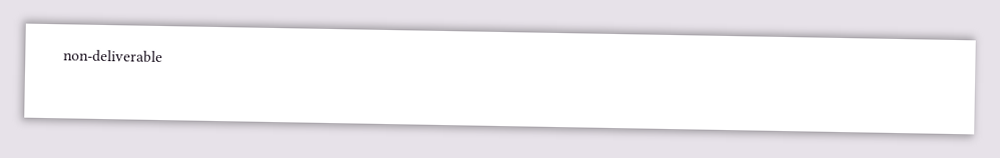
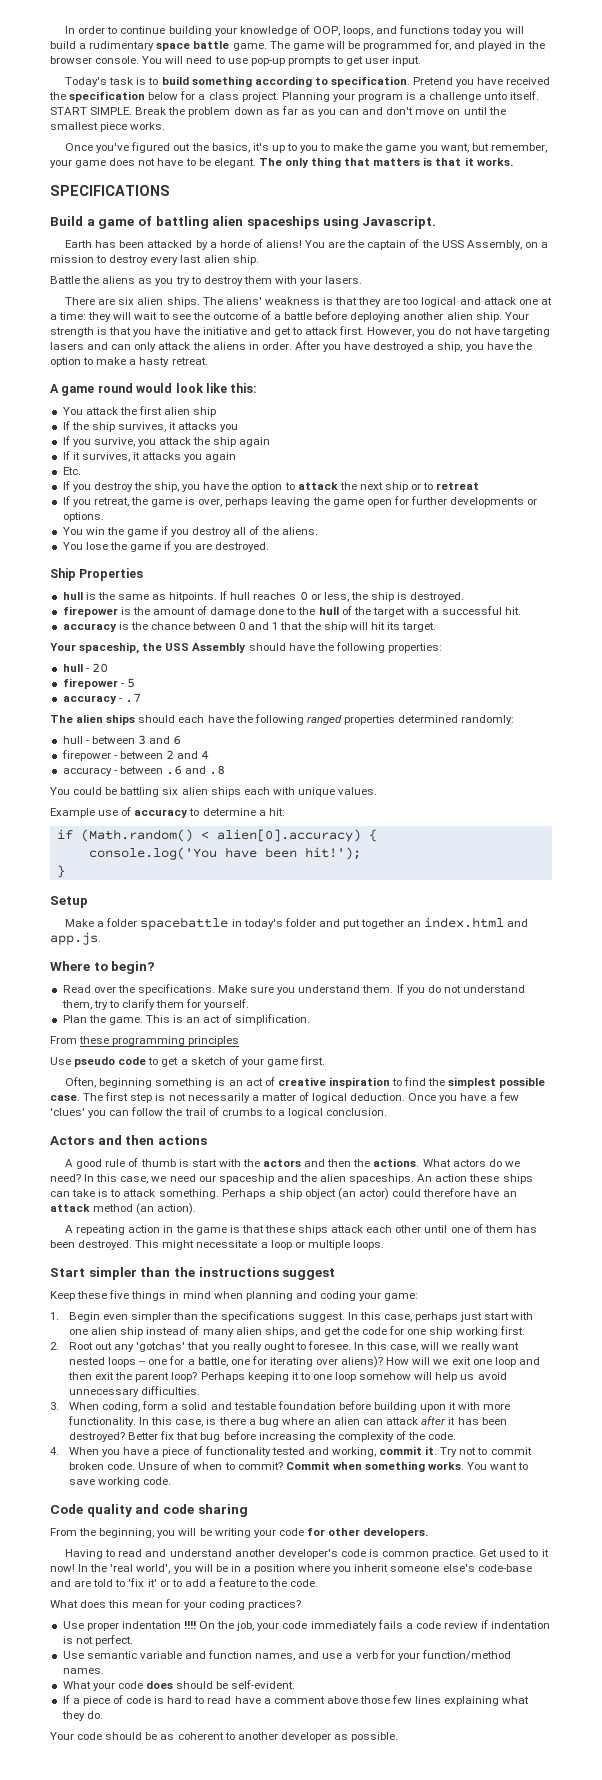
- non-deliverable
+ In order to continue building your knowledge of OOP, loops, and functions today you will build a rudimentary space battle game. The game will be programmed for, and played in the browser console. You will need to use pop-up prompts to get user input.
+ Today's task is to build something according to specification. Pretend you have received the specification below for a class project. Planning your program is a challenge unto itself. START SIMPLE. Break the problem down as far as you can and don't move on until the smallest piece works.
+ Once you've figured out the basics, it's up to you to make the game you want, but remember, your game does not have to be elegant. The only thing that matters is that it works.
+ SPECIFICATIONS
+ Build a game of battling alien spaceships using Javascript.
+ Earth has been attacked by a horde of aliens! You are the captain of the USS Assembly, on a mission to destroy every last alien ship.
+ Battle the aliens as you try to destroy them with your lasers.
+ There are six alien ships. The aliens' weakness is that they are too logical and attack one at a time: they will wait to see the outcome of a battle before deploying another alien ship. Your strength is that you have the initiative and get to attack first. However, you do not have targeting lasers and can only attack the aliens in order. After you have destroyed a ship, you have the option to make a hasty retreat.
+ A game round would look like this:
+ You attack the first alien ship
+ If the ship survives, it attacks you
+ If you survive, you attack the ship again
+ If it survives, it attacks you again
+ Etc.
+ If you destroy the ship, you have the option to attack the next ship or to retreat
+ If you retreat, the game is over, perhaps leaving the game open for further developments or options.
+ You win the game if you destroy all of the aliens.
+ You lose the game if you are destroyed.
+ Ship Properties
+ hull is the same as hitpoints. If hull reaches 0 or less, the ship is destroyed.
+ firepower is the amount of damage done to the hull of the target with a successful hit.
+ accuracy is the chance between 0 and 1 that the ship will hit its target.
+ Your spaceship, the USS Assembly should have the following properties:
+ hull - 20
+ firepower - 5
+ accuracy - .7
+ The alien ships should each have the following ranged properties determined randomly:
+ hull - between 3 and 6
+ firepower - between 2 and 4
+ accuracy - between .6 and .8
+ You could be battling six alien ships each with unique values.
+ Example use of accuracy to determine a hit:
+ if (Math.random() < alien[0].accuracy) {
+ console.log('You have been hit!');
+ }
+ Setup
+ Make a folder spacebattle in today's folder and put together an index.html and app.js.
+ Where to begin?
+ Read over the specifications. Make sure you understand them. If you do not understand them, try to clarify them for yourself.
+ Plan the game. This is an act of simplification.
+ From these programming principles
+ Use pseudo code to get a sketch of your game first.
+ Often, beginning something is an act of creative inspiration to find the simplest possible case. The first step is not necessarily a matter of logical deduction. Once you have a few 'clues' you can follow the trail of crumbs to a logical conclusion.
+ Actors and then actions
+ A good rule of thumb is start with the actors and then the actions. What actors do we need? In this case, we need our spaceship and the alien spaceships. An action these ships can take is to attack something. Perhaps a ship object (an actor) could therefore have an attack method (an action).
+ A repeating action in the game is that these ships attack each other until one of them has been destroyed. This might necessitate a loop or multiple loops.
+ Start simpler than the instructions suggest
+ Keep these five things in mind when planning and coding your game:
+ 1. Begin even simpler than the specifications suggest. In this case, perhaps just start with one alien ship instead of many alien ships, and get the code for one ship working first.
+ 2. Root out any 'gotchas' that you really ought to foresee. In this case, will we really want nested loops -- one for a battle, one for iterating over aliens)? How will we exit one loop and then exit the parent loop? Perhaps keeping it to one loop somehow will help us avoid unnecessary difficulties.
+ 3. When coding, form a solid and testable foundation before building upon it with more functionality. In this case, is there a bug where an alien can attack after it has been destroyed? Better fix that bug before increasing the complexity of the code.
+ 4. When you have a piece of functionality tested and working, commit it. Try not to commit broken code. Unsure of when to commit? Commit when something works. You want to save working code.
+ Code quality and code sharing
+ From the beginning, you will be writing your code for other developers.
+ Having to read and understand another developer's code is common practice. Get used to it now! In the 'real world', you will be in a position where you inherit someone else's code-base and are told to 'fix it' or to add a feature to the code.
+ What does this mean for your coding practices?
+ Use proper indentation !!!! On the job, your code immediately fails a code review if indentation is not perfect.
+ Use semantic variable and function names, and use a verb for your function/method names.
+ What your code does should be self-evident.
+ If a piece of code is hard to read have a comment above those few lines explaining what they do.
+ Your code should be as coherent to another developer as possible.

